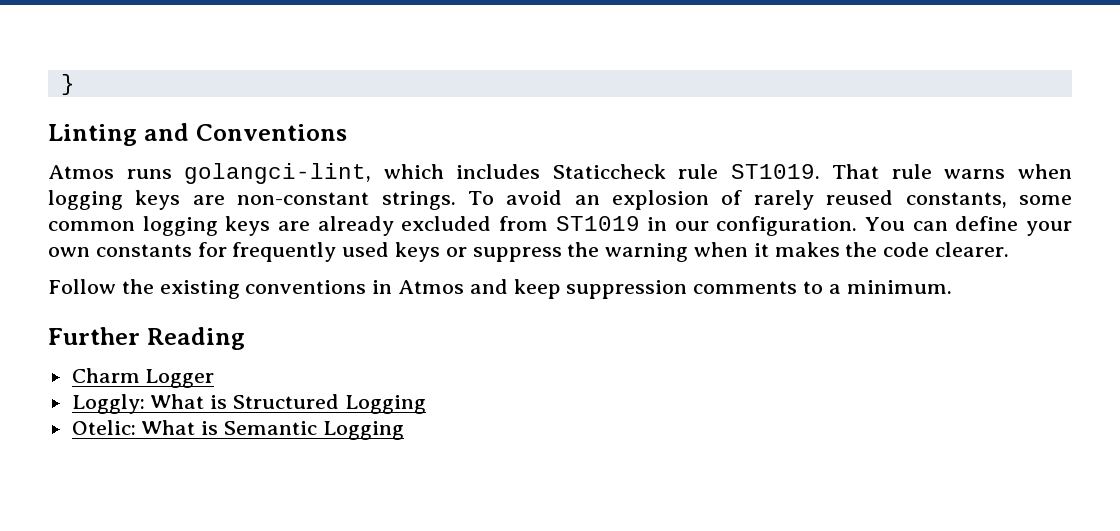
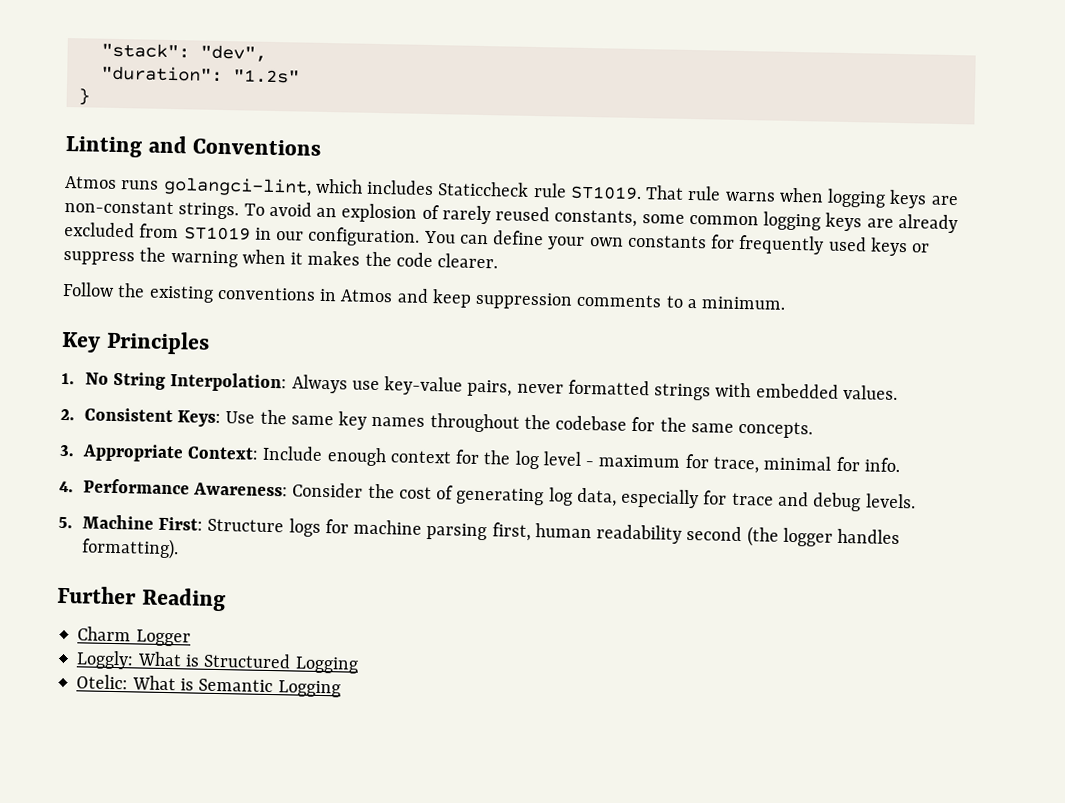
+ "stack": "dev",
+ "duration": "1.2s"
+ Key Principles
+ 1. No String Interpolation: Always use key-value pairs, never formatted strings with embedded values.
+ 2. Consistent Keys: Use the same key names throughout the codebase for the same concepts.
+ 3. Appropriate Context: Include enough context for the log level - maximum for trace, minimal for info.
+ 4. Performance Awareness: Consider the cost of generating log data, especially for trace and debug levels.
+ 5. Machine First: Structure logs for machine parsing first, human readability second (the logger handles formatting).

